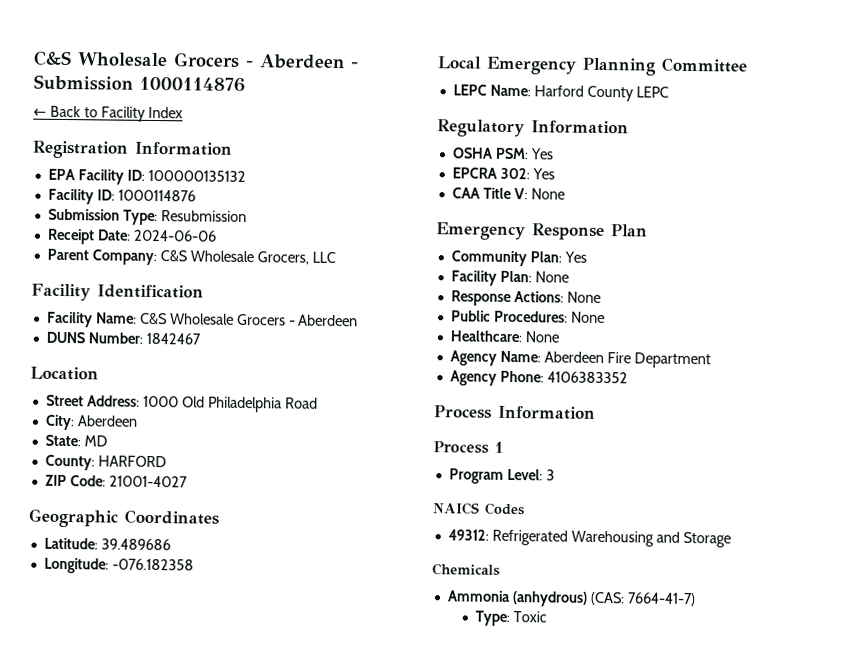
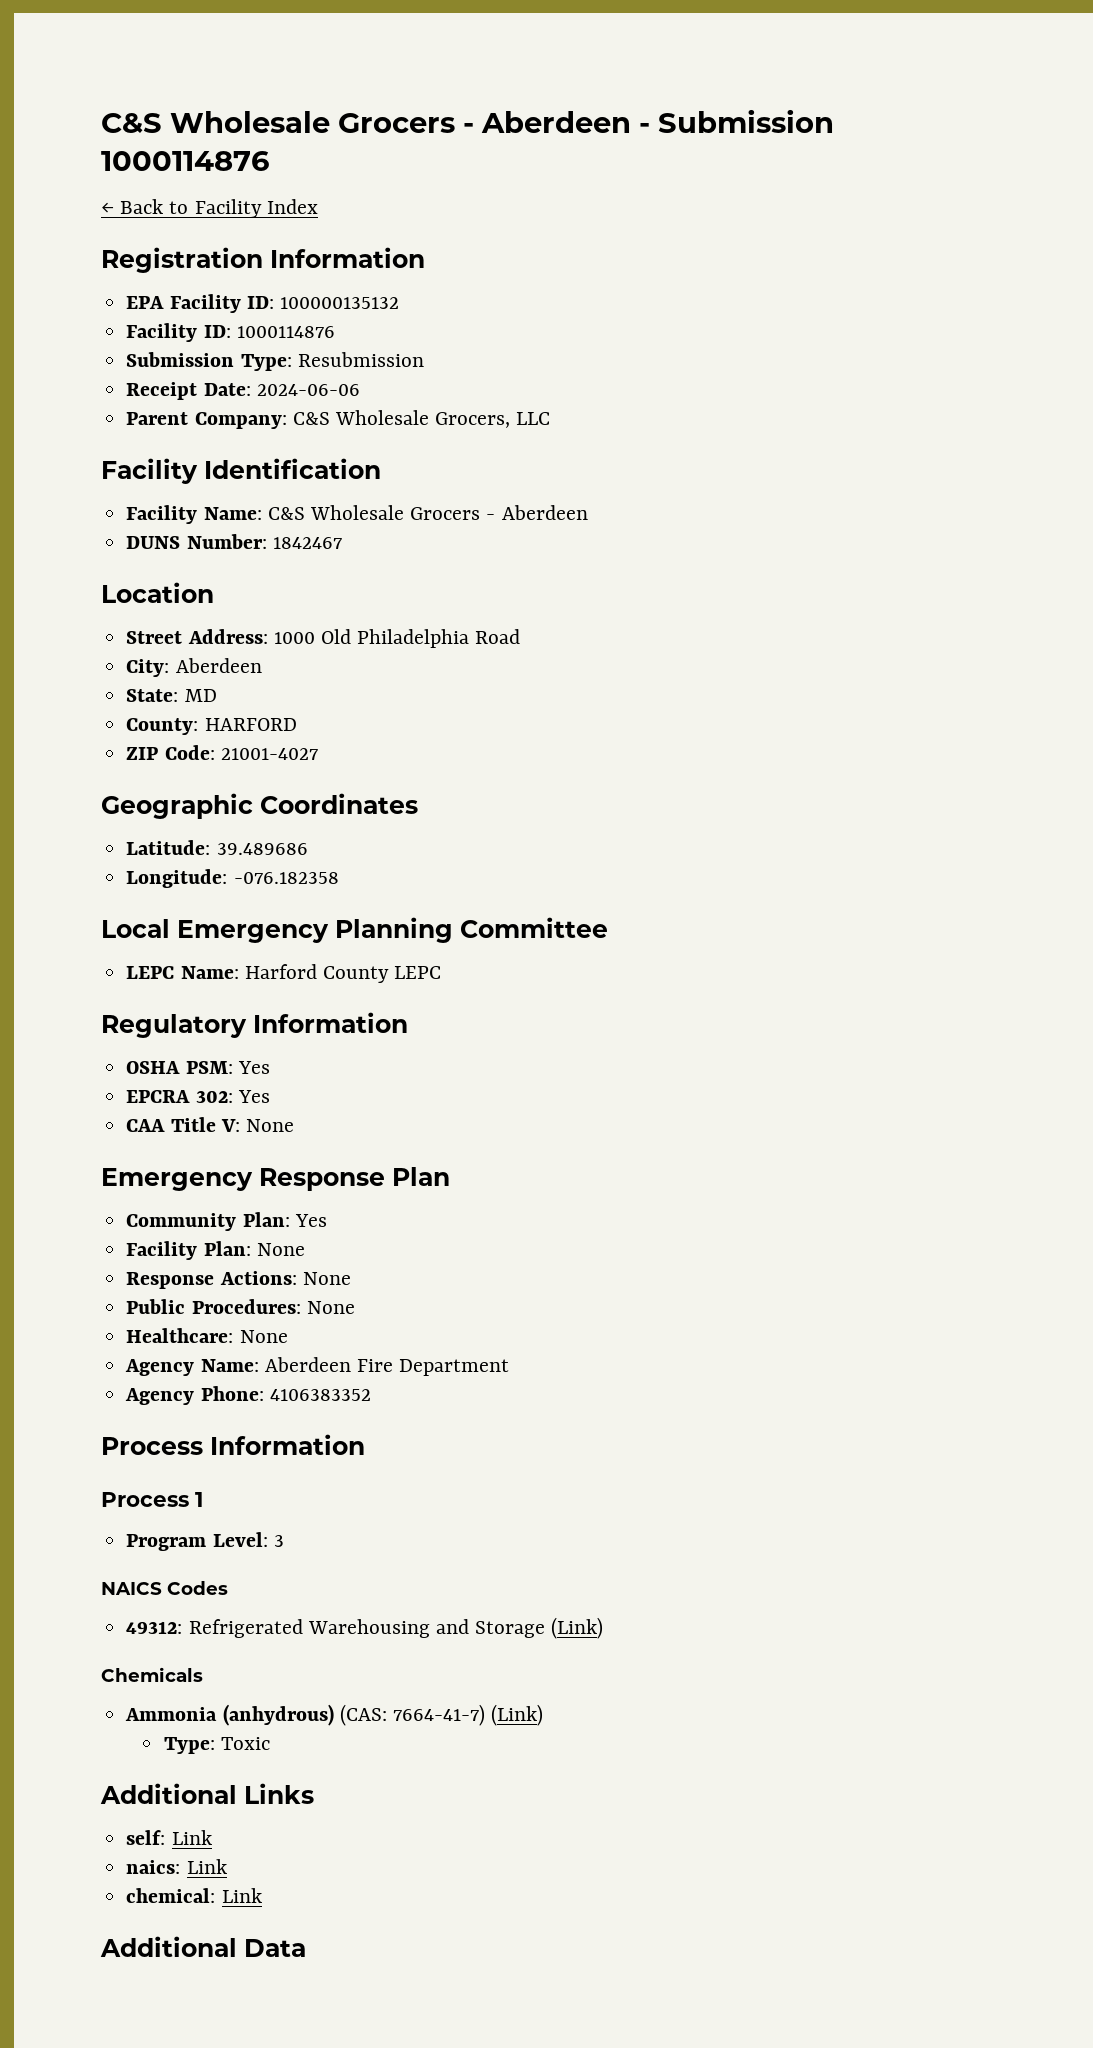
- 49312: Refrigerated Warehousing and Storage
+ 49312: Refrigerated Warehousing and Storage (Link)
- Ammonia (anhydrous) (CAS: 7664-41-7)
+ Ammonia (anhydrous) (CAS: 7664-41-7) (Link)
+ Additional Links
+ self: Link
+ naics: Link
+ chemical: Link
+ Additional Data

